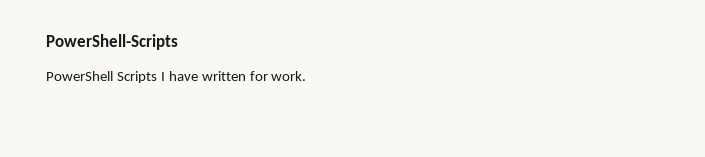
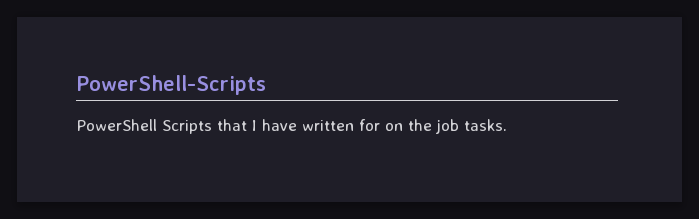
- PowerShell Scripts I have written for work.
+ PowerShell Scripts that I have written for on the job tasks.

